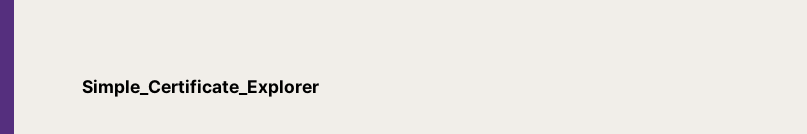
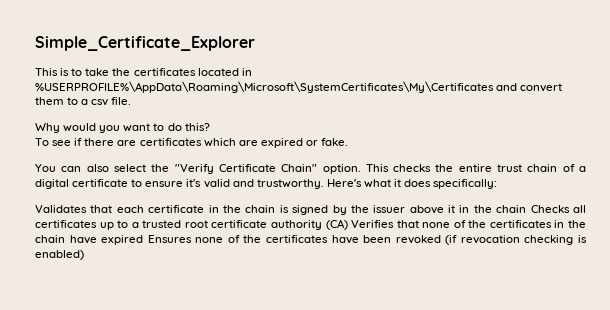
+ This is to take the certificates located in %USERPROFILE%\AppData\Roaming\Microsoft\SystemCertificates\My\Certificates and convert them to a csv file.
+ Why would you want to do this?
+ To see if there are certificates which are expired or fake.
+ You can also select the "Verify Certificate Chain" option. This checks the entire trust chain of a digital certificate to ensure it's valid and trustworthy. Here's what it does specifically:
+ Validates that each certificate in the chain is signed by the issuer above it in the chain Checks all certificates up to a trusted root certificate authority (CA) Verifies that none of the certificates in the chain have expired Ensures none of the certificates have been revoked (if revocation checking is enabled)

